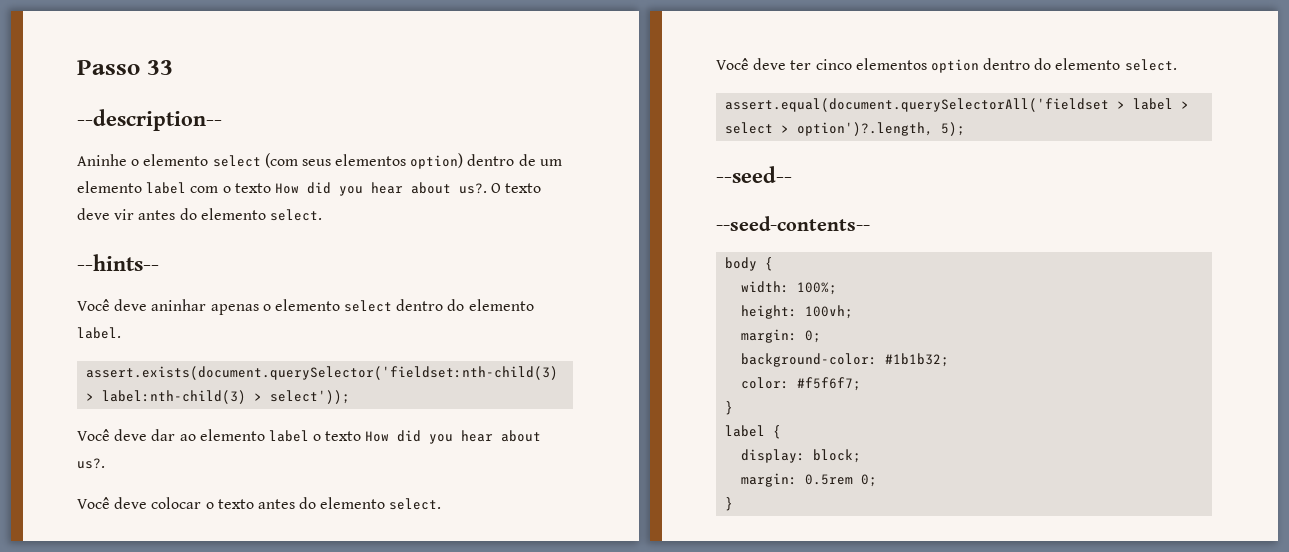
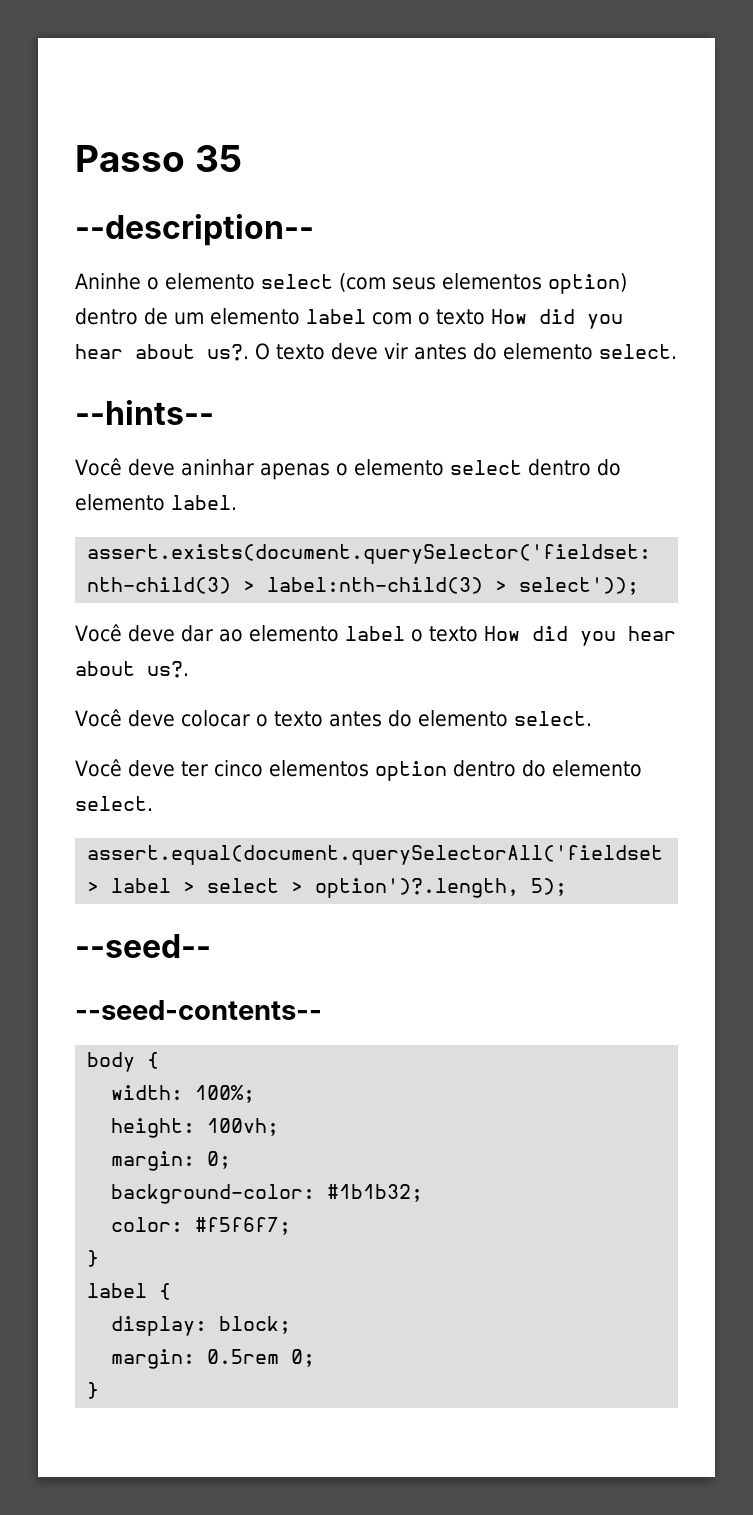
- Passo 33
+ Passo 35

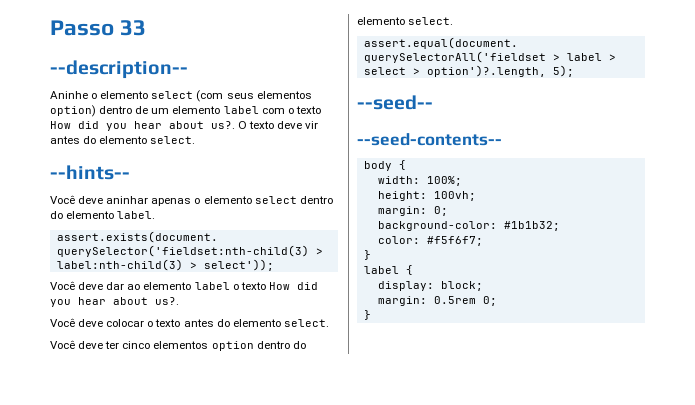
- Passo 35
+ Passo 33

